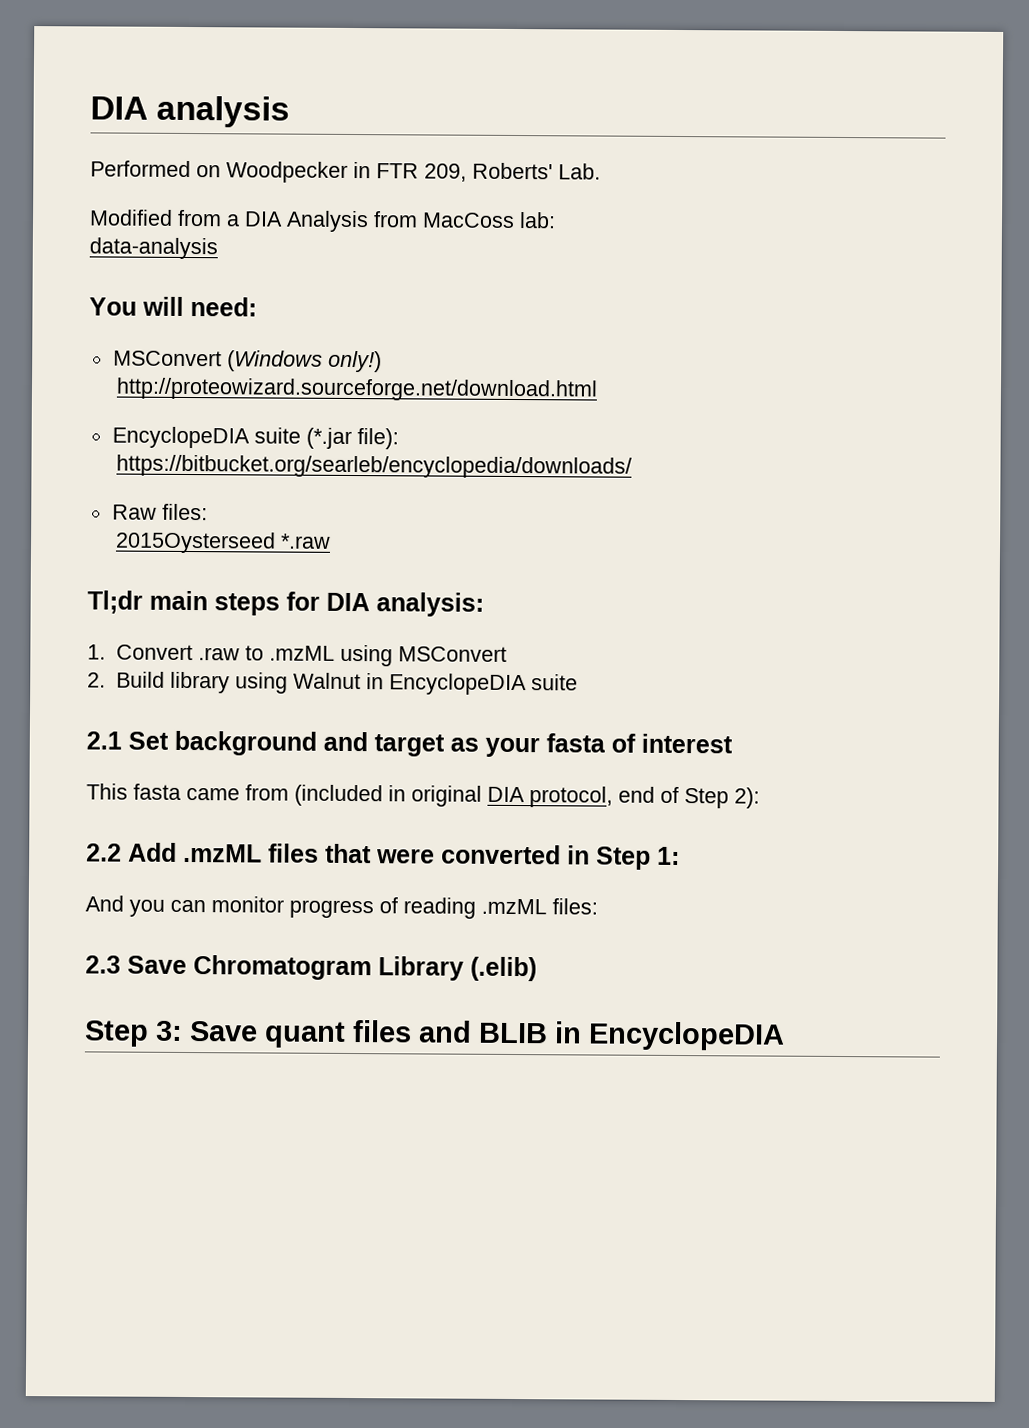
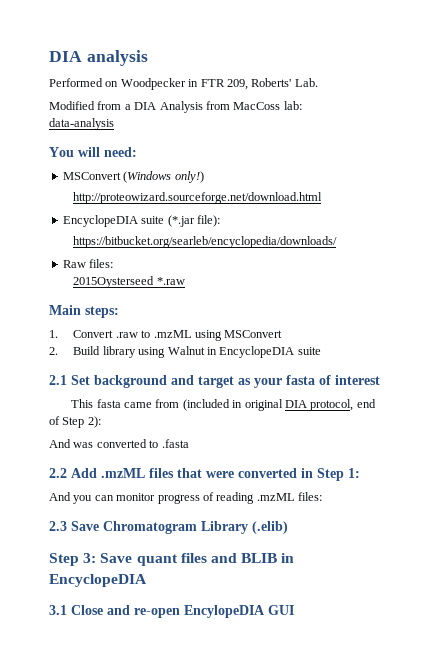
- Tl;dr main steps for DIA analysis:
+ Main steps:
+ And was converted to .fasta
+ 3.1 Close and re-open EncylopeDIA GUI

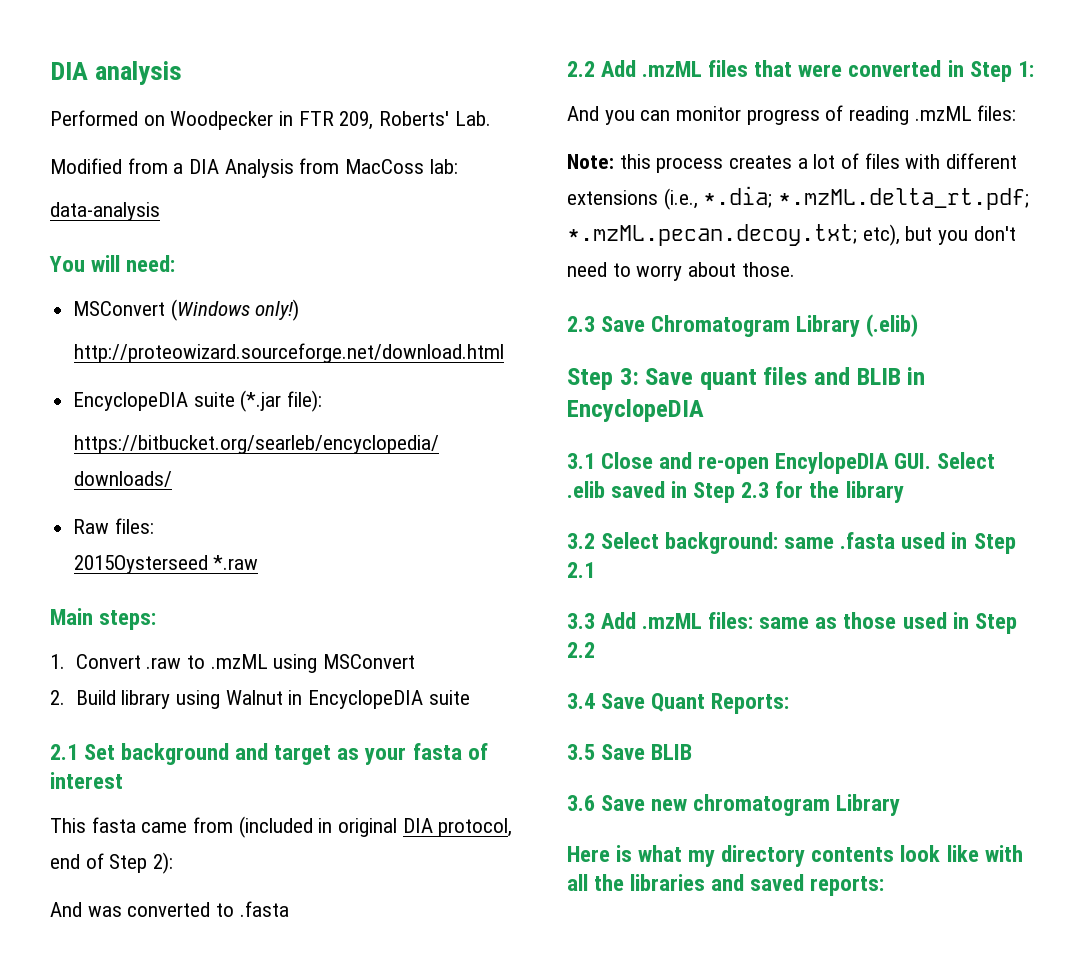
+ Note: this process creates a lot of files with different extensions (i.e., *.dia; *.mzML.delta_rt.pdf; *.mzML.pecan.decoy.txt; etc), but you don't need to worry about those.
- 3.1 Close and re-open EncylopeDIA GUI
+ 3.1 Close and re-open EncylopeDIA GUI. Select .elib saved in Step 2.3 for the library
+ 3.2 Select background: same .fasta used in Step 2.1
+ 3.3 Add .mzML files: same as those used in Step 2.2
+ 3.4 Save Quant Reports:
+ 3.5 Save BLIB
+ 3.6 Save new chromatogram Library
+ Here is what my directory contents look like with all the libraries and saved reports:

